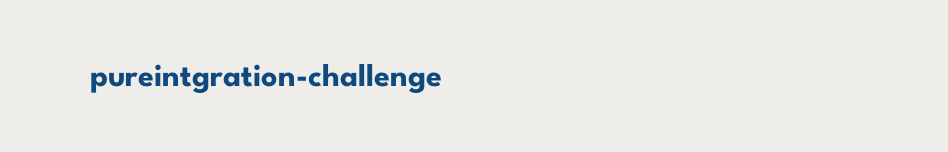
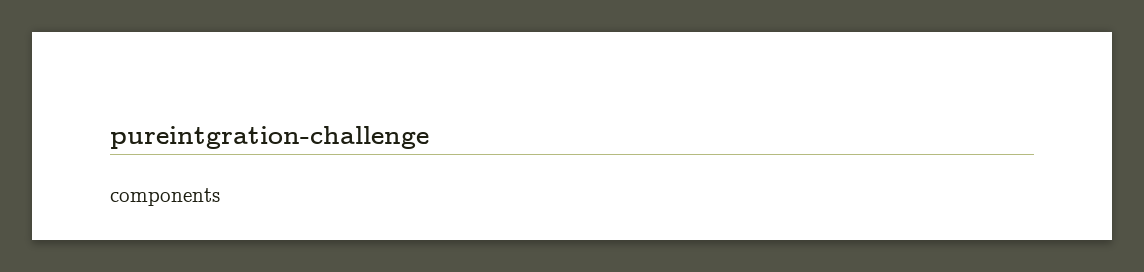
+ components

